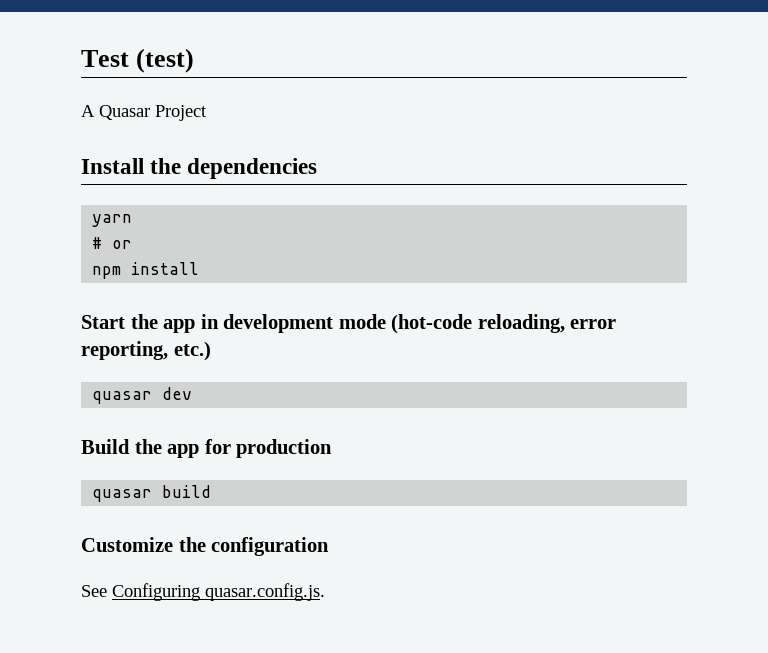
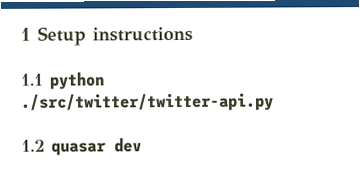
- Test (test)
- A Quasar Project
- Install the dependencies
- yarn
- # or
- npm install
- Start the app in development mode (hot-code reloading, error reporting, etc.)
- quasar dev
- Build the app for production
- quasar build
- Customize the configuration
- See Configuring quasar.config.js.
+ 1 Setup instructions
+ 1.1 python ./src/twitter/twitter-api.py
+ 1.2 quasar dev

